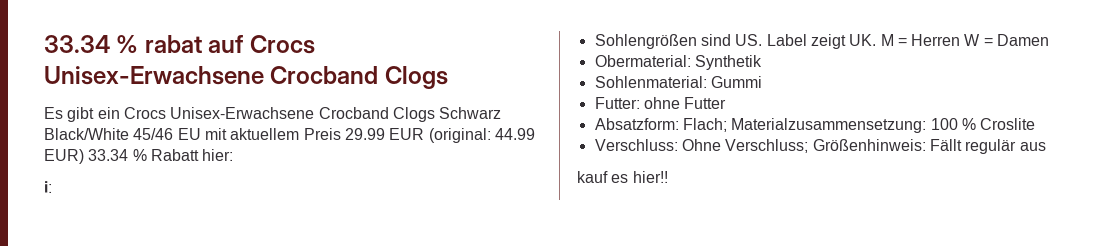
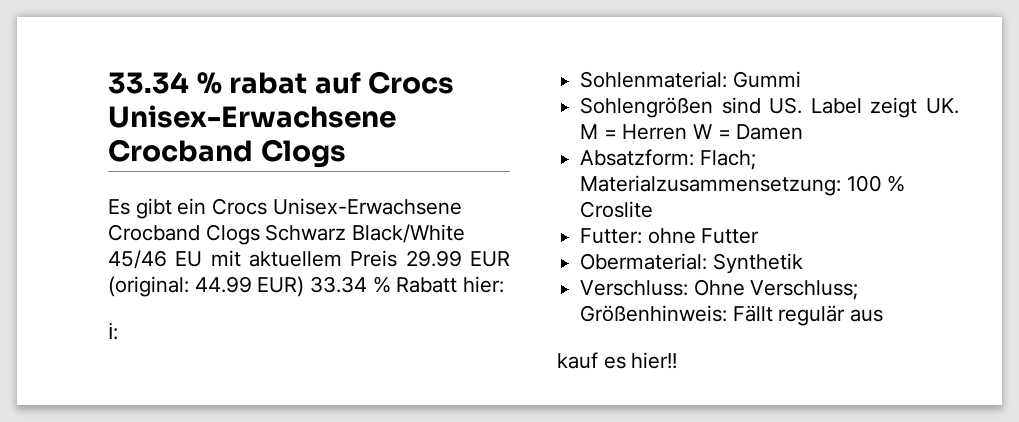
+ Sohlenmaterial: Gummi
- Obermaterial: Synthetik
- Sohlenmaterial: Gummi
- Futter: ohne Futter
+ Futter: ohne Futter
+ Obermaterial: Synthetik

